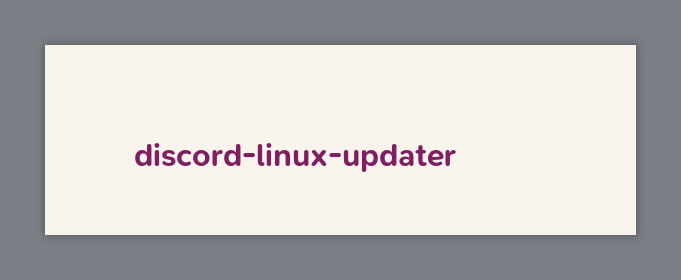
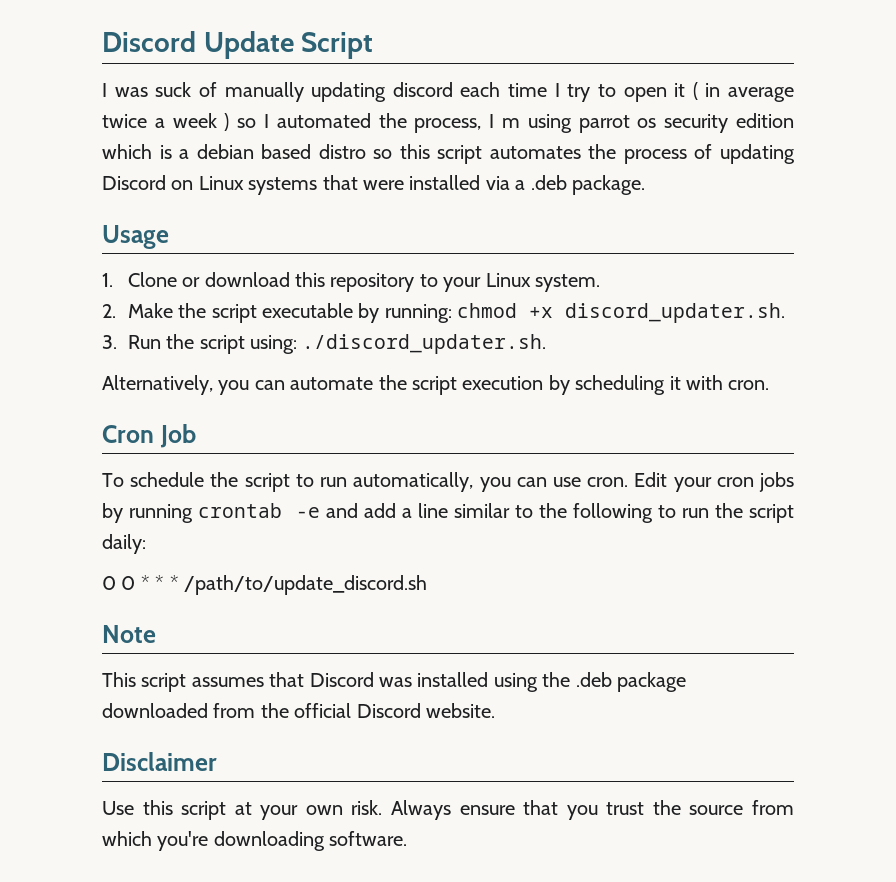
- discord-linux-updater
+ Discord Update Script
+ I was suck of manually updating discord each time I try to open it ( in average twice a week ) so I automated the process, I m using parrot os security edition which is a debian based distro so this script automates the process of updating Discord on Linux systems that were installed via a .deb package.
+ Usage
+ 1. Clone or download this repository to your Linux system.
+ 2. Make the script executable by running: chmod +x discord_updater.sh.
+ 3. Run the script using: ./discord_updater.sh.
+ Alternatively, you can automate the script execution by scheduling it with cron.
+ Cron Job
+ To schedule the script to run automatically, you can use cron. Edit your cron jobs by running crontab -e and add a line similar to the following to run the script daily:
+ 0 0 * * * /path/to/update_discord.sh
+ Note
+ This script assumes that Discord was installed using the .deb package downloaded from the official Discord website.
+ Disclaimer
+ Use this script at your own risk. Always ensure that you trust the source from which you're downloading software.

